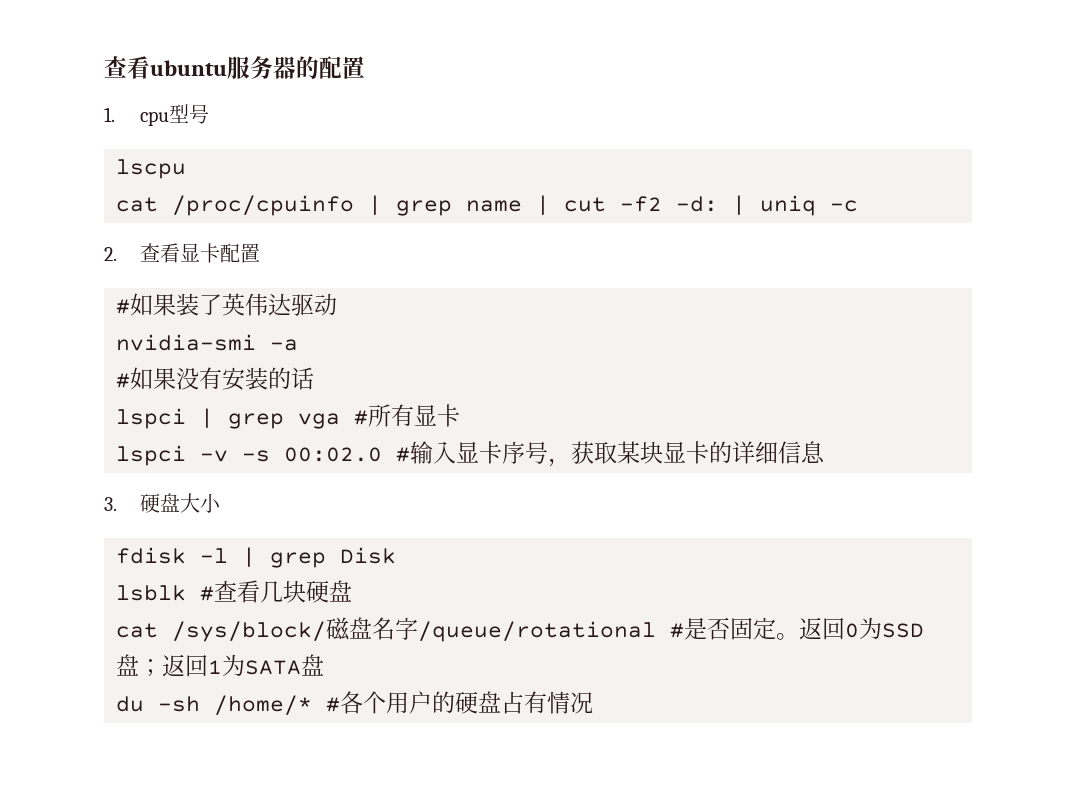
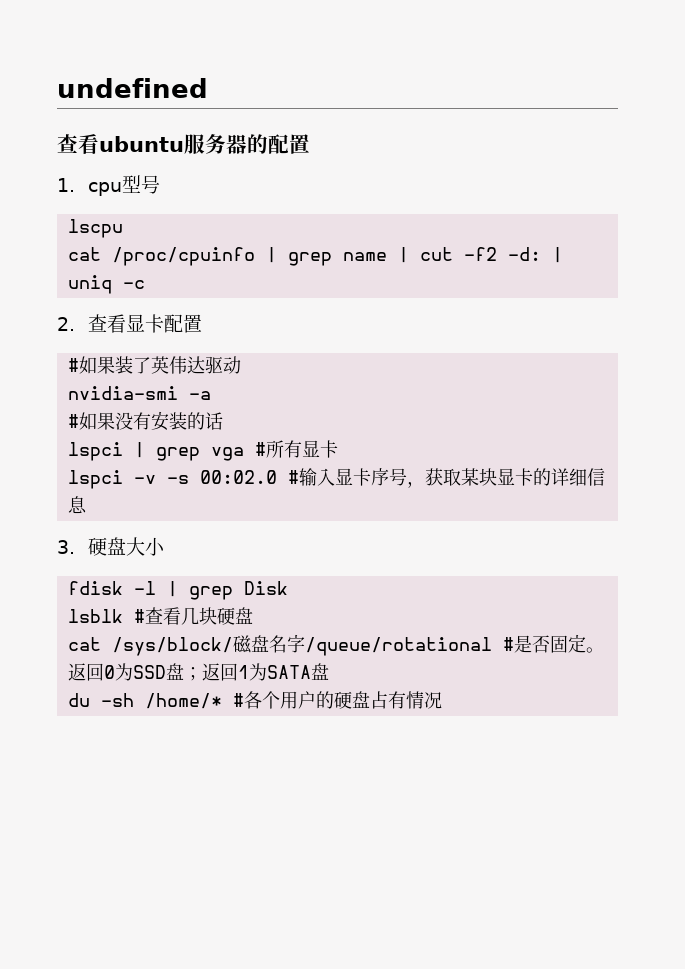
+ undefined

